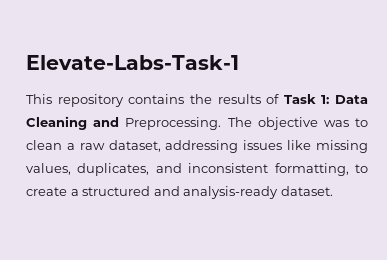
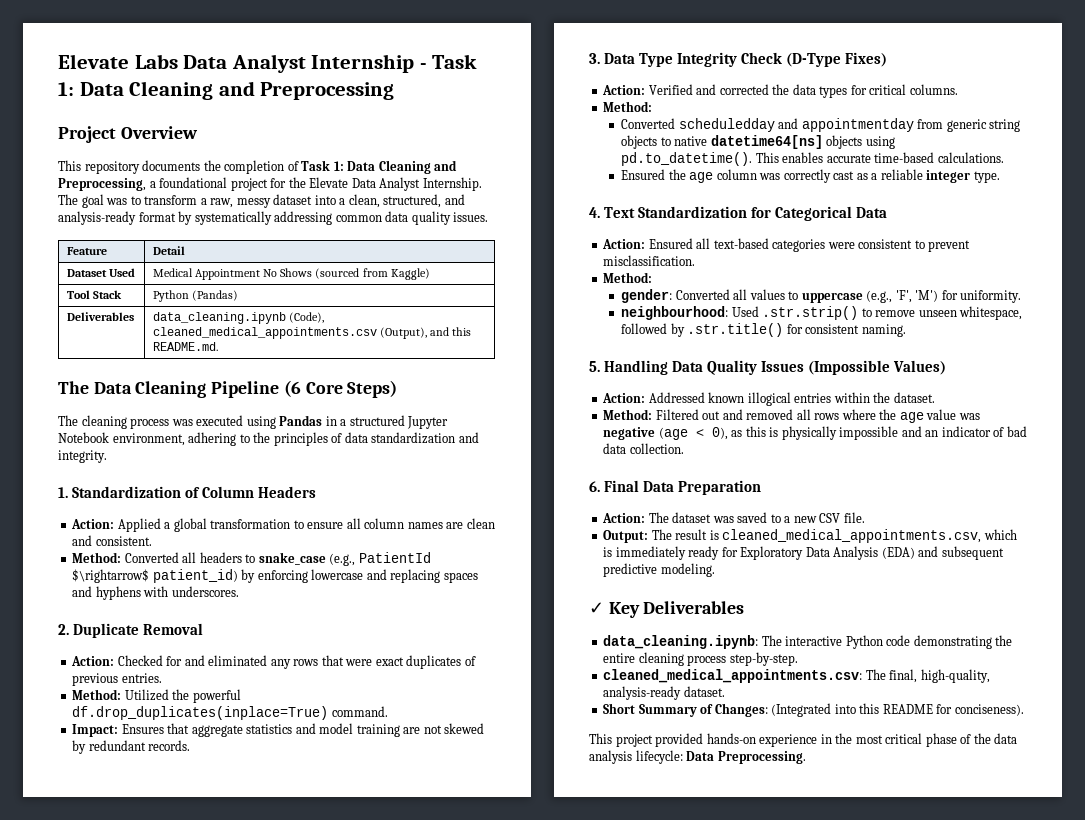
- Elevate-Labs-Task-1
+ Elevate Labs Data Analyst Internship - Task 1: Data Cleaning and Preprocessing
+ Project Overview
- This repository contains the results of Task 1: Data Cleaning and Preprocessing. The objective was to clean a raw dataset, addressing issues like missing values, duplicates, and inconsistent formatting, to create a structured and analysis-ready dataset.
+ This repository documents the completion of Task 1: Data Cleaning and Preprocessing, a foundational project for the Elevate Data Analyst Internship. The goal was to transform a raw, messy dataset into a clean, structured, and analysis-ready format by systematically addressing common data quality issues.
+ Feature | Detail
+ Dataset Used | Medical Appointment No Shows (sourced from Kaggle)
+ Tool Stack | Python (Pandas)
+ Deliverables | data_cleaning.ipynb (Code), cleaned_medical_appointments.csv (Output), and this README.md.
+ The Data Cleaning Pipeline (6 Core Steps)
+ The cleaning process was executed using Pandas in a structured Jupyter Notebook environment, adhering to the principles of data standardization and integrity.
+ 1. Standardization of Column Headers
+ Action: Applied a global transformation to ensure all column names are clean and consistent.
+ Method: Converted all headers to snake_case (e.g., PatientId $\rightarrow$ patient_id) by enforcing lowercase and replacing spaces and hyphens with underscores.
+ 2. Duplicate Removal
+ Action: Checked for and eliminated any rows that were exact duplicates of previous entries.
+ Method: Utilized the powerful df.drop_duplicates(inplace=True) command.
+ Impact: Ensures that aggregate statistics and model training are not skewed by redundant records.
+ 3. Data Type Integrity Check (D-Type Fixes)
+ Action: Verified and corrected the data types for critical columns.
+ Method:
+ Converted scheduledday and appointmentday from generic string objects to native datetime64[ns] objects using pd.to_datetime(). This enables accurate time-based calculations.
+ Ensured the age column was correctly cast as a reliable integer type.
+ 4. Text Standardization for Categorical Data
+ Action: Ensured all text-based categories were consistent to prevent misclassification.
+ Method:
+ gender: Converted all values to uppercase (e.g., 'F', 'M') for uniformity.
+ neighbourhood: Used .str.strip() to remove unseen whitespace, followed by .str.title() for consistent naming.
+ 5. Handling Data Quality Issues (Impossible Values)
+ Action: Addressed known illogical entries within the dataset.
+ Method: Filtered out and removed all rows where the age value was negative (age < 0), as this is physically impossible and an indicator of bad data collection.
+ 6. Final Data Preparation
+ Action: The dataset was saved to a new CSV file.
+ Output: The result is cleaned_medical_appointments.csv, which is immediately ready for Exploratory Data Analysis (EDA) and subsequent predictive modeling.
+ ✓ Key Deliverables
+ data_cleaning.ipynb: The interactive Python code demonstrating the entire cleaning process step-by-step.
+ cleaned_medical_appointments.csv: The final, high-quality, analysis-ready dataset.
+ Short Summary of Changes: (Integrated into this README for conciseness).
+ This project provided hands-on experience in the most critical phase of the data analysis lifecycle: Data Preprocessing.

